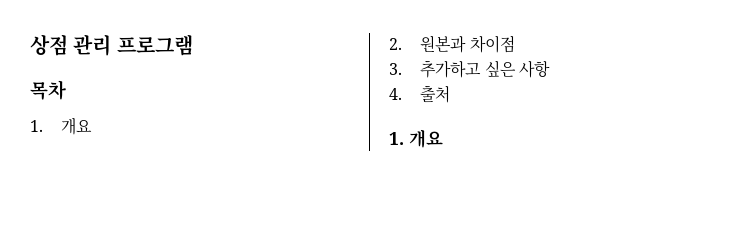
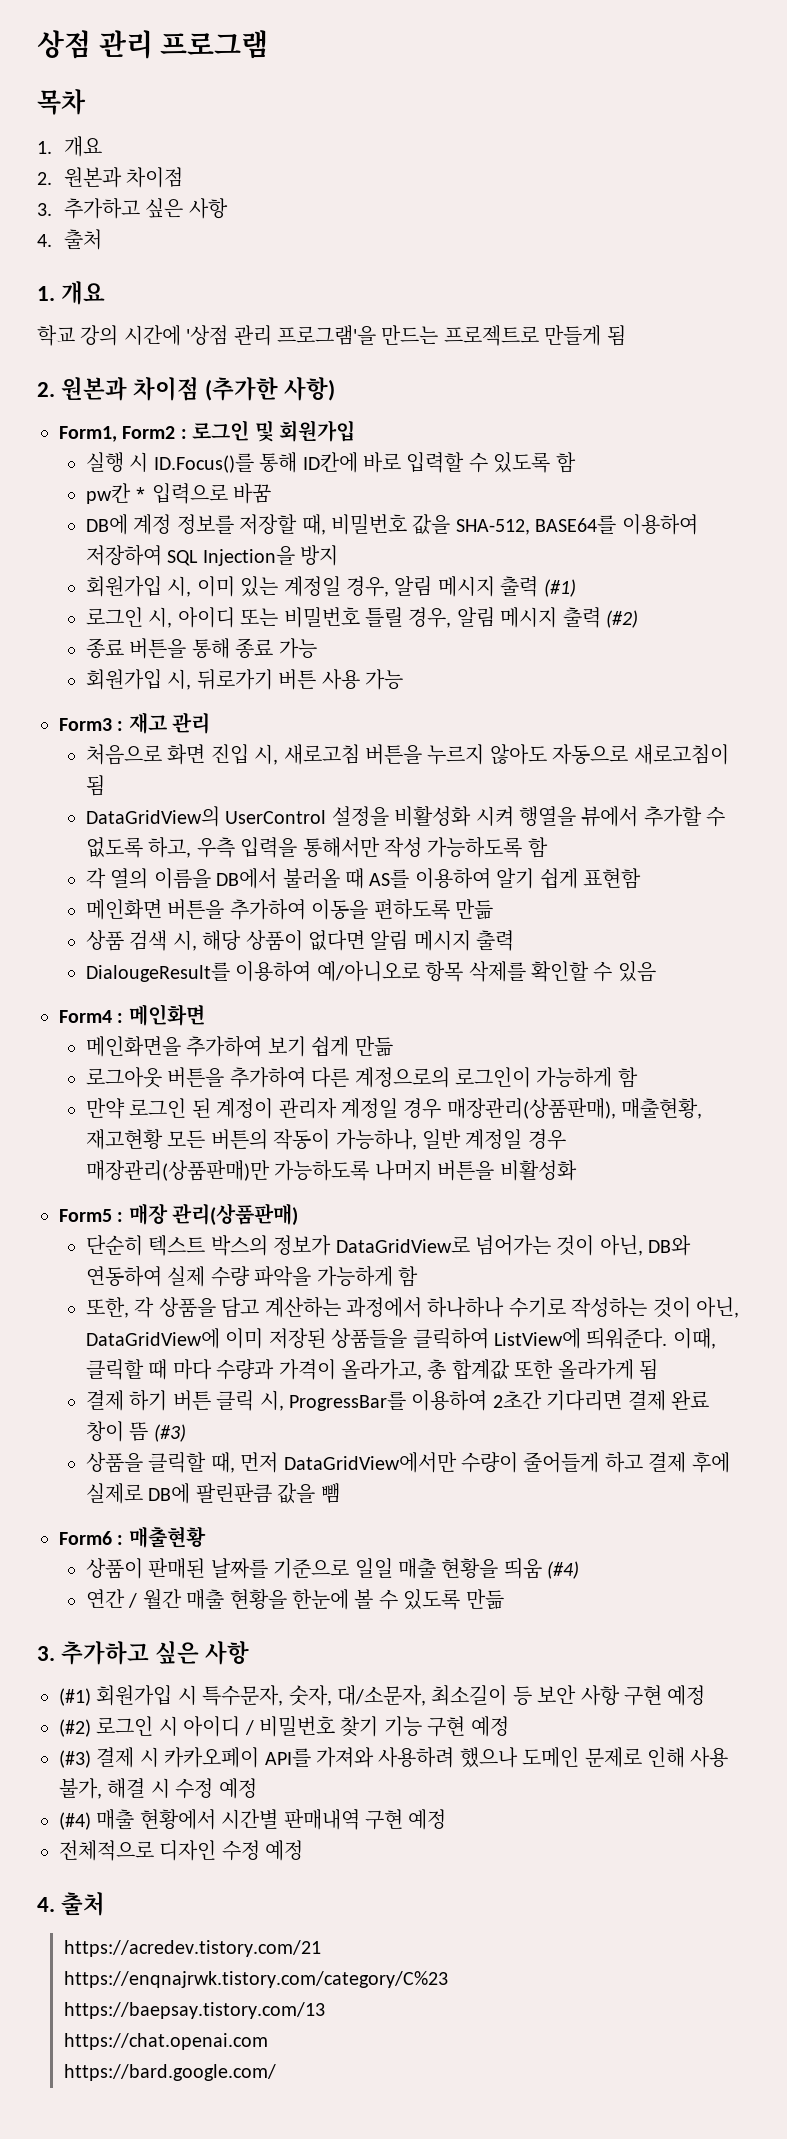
+ 학교 강의 시간에 '상점 관리 프로그램'을 만드는 프로젝트로 만들게 됨
+ 2. 원본과 차이점 (추가한 사항)
+ Form1, Form2 : 로그인 및 회원가입
+ 실행 시 ID.Focus()를 통해 ID칸에 바로 입력할 수 있도록 함
+ pw칸 * 입력으로 바꿈
+ DB에 계정 정보를 저장할 때, 비밀번호 값을 SHA-512, BASE64를 이용하여 저장하여 SQL Injection을 방지
+ 회원가입 시, 이미 있는 계정일 경우, 알림 메시지 출력 (#1)
+ 로그인 시, 아이디 또는 비밀번호 틀릴 경우, 알림 메시지 출력 (#2)
+ 종료 버튼을 통해 종료 가능
+ 회원가입 시, 뒤로가기 버튼 사용 가능
+ Form3 : 재고 관리
+ 처음으로 화면 진입 시, 새로고침 버튼을 누르지 않아도 자동으로 새로고침이 됨
+ DataGridView의 UserControl 설정을 비활성화 시켜 행열을 뷰에서 추가할 수 없도록 하고, 우측 입력을 통해서만 작성 가능하도록 함
+ 각 열의 이름을 DB에서 불러올 때 AS를 이용하여 알기 쉽게 표현함
+ 메인화면 버튼을 추가하여 이동을 편하도록 만듦
+ 상품 검색 시, 해당 상품이 없다면 알림 메시지 출력
+ DialougeResult를 이용하여 예/아니오로 항목 삭제를 확인할 수 있음
+ Form4 : 메인화면
+ 메인화면을 추가하여 보기 쉽게 만듦
+ 로그아웃 버튼을 추가하여 다른 계정으로의 로그인이 가능하게 함
+ 만약 로그인 된 계정이 관리자 계정일 경우 매장관리(상품판매), 매출현황, 재고현황 모든 버튼의 작동이 가능하나, 일반 계정일 경우 매장관리(상품판매)만 가능하도록 나머지 버튼을 비활성화
+ Form5 : 매장 관리(상품판매)
+ 단순히 텍스트 박스의 정보가 DataGridView로 넘어가는 것이 아닌, DB와 연동하여 실제 수량 파악을 가능하게 함
+ 또한, 각 상품을 담고 계산하는 과정에서 하나하나 수기로 작성하는 것이 아닌, DataGridView에 이미 저장된 상품들을 클릭하여 ListView에 띄워준다. 이때, 클릭할 때 마다 수량과 가격이 올라가고, 총 합계값 또한 올라가게 됨
+ 결제 하기 버튼 클릭 시, ProgressBar를 이용하여 2초간 기다리면 결제 완료 창이 뜸 (#3)
+ 상품을 클릭할 때, 먼저 DataGridView에서만 수량이 줄어들게 하고 결제 후에 실제로 DB에 팔린판큼 값을 뺌
+ Form6 : 매출현황
+ 상품이 판매된 날짜를 기준으로 일일 매출 현황을 띄움 (#4)
+ 연간 / 월간 매출 현황을 한눈에 볼 수 있도록 만듦
+ 3. 추가하고 싶은 사항
+ (#1) 회원가입 시 특수문자, 숫자, 대/소문자, 최소길이 등 보안 사항 구현 예정
+ (#2) 로그인 시 아이디 / 비밀번호 찾기 기능 구현 예정
+ (#3) 결제 시 카카오페이 API를 가져와 사용하려 했으나 도메인 문제로 인해 사용 불가, 해결 시 수정 예정
+ (#4) 매출 현황에서 시간별 판매내역 구현 예정
+ 전체적으로 디자인 수정 예정
+ 4. 출처
+ https://acredev.tistory.com/21
+ https://enqnajrwk.tistory.com/category/C%23
+ https://baepsay.tistory.com/13
+ https://chat.openai.com
+ https://bard.google.com/

